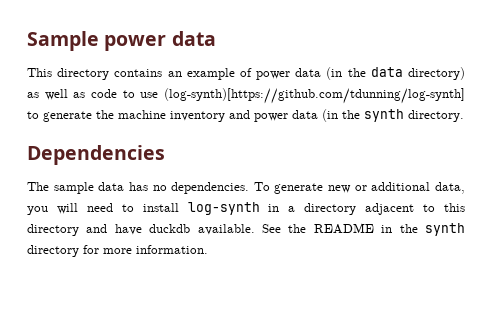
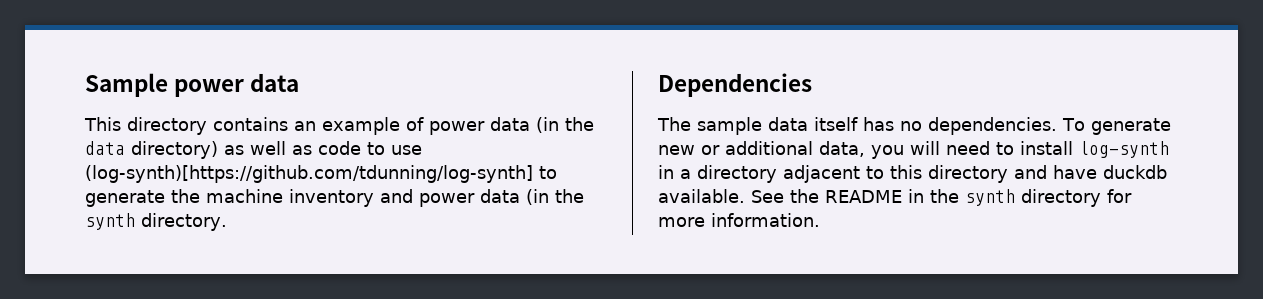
- The sample data has no dependencies.
+ The sample data itself has no dependencies.

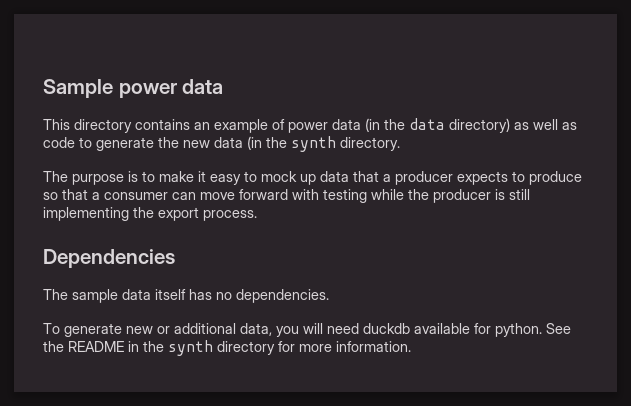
- This directory contains an example of power data (in the data directory) as well as code to use (log-synth)[https://github.com/tdunning/log-synth] to generate the machine inventory and power data (in the synth directory.
+ This directory contains an example of power data (in the data directory) as well as code to generate the new data (in the synth directory.
+ The purpose is to make it easy to mock up data that a producer expects to produce so that a consumer can move forward with testing while the producer is still implementing the export process.
- The sample data itself has no dependencies. To generate new or additional data, you will need to install log-synth in a directory adjacent to this directory and have duckdb available.
+ The sample data itself has no dependencies.
+ To generate new or additional data, you will need duckdb available for python.

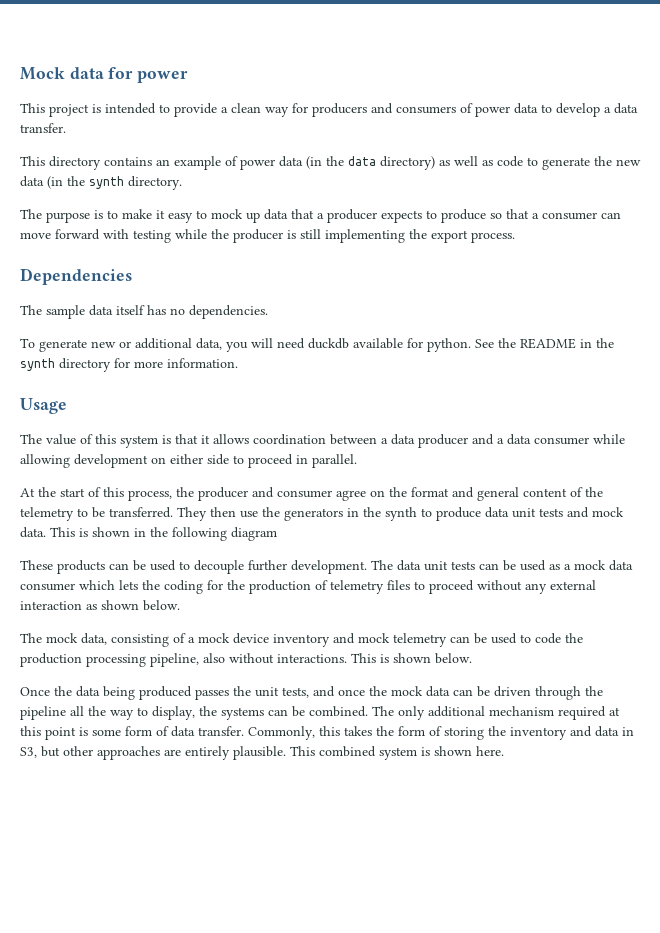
- Sample power data
+ Mock data for power
+ This project is intended to provide a clean way for producers and consumers of power data to develop a data transfer.
+ Usage
+ The value of this system is that it allows coordination between a data producer and a data consumer while allowing development on either side to proceed in parallel.
+ At the start of this process, the producer and consumer agree on the format and general content of the telemetry to be transferred. They then use the generators in the synth to produce data unit tests and mock data. This is shown in the following diagram
+ These products can be used to decouple further development. The data unit tests can be used as a mock data consumer which lets the coding for the production of telemetry files to proceed without any external interaction as shown below.
+ The mock data, consisting of a mock device inventory and mock telemetry can be used to code the production processing pipeline, also without interactions. This is shown below.
+ Once the data being produced passes the unit tests, and once the mock data can be driven through the pipeline all the way to display, the systems can be combined. The only additional mechanism required at this point is some form of data transfer. Commonly, this takes the form of storing the inventory and data in S3, but other approaches are entirely plausible. This combined system is shown here.

